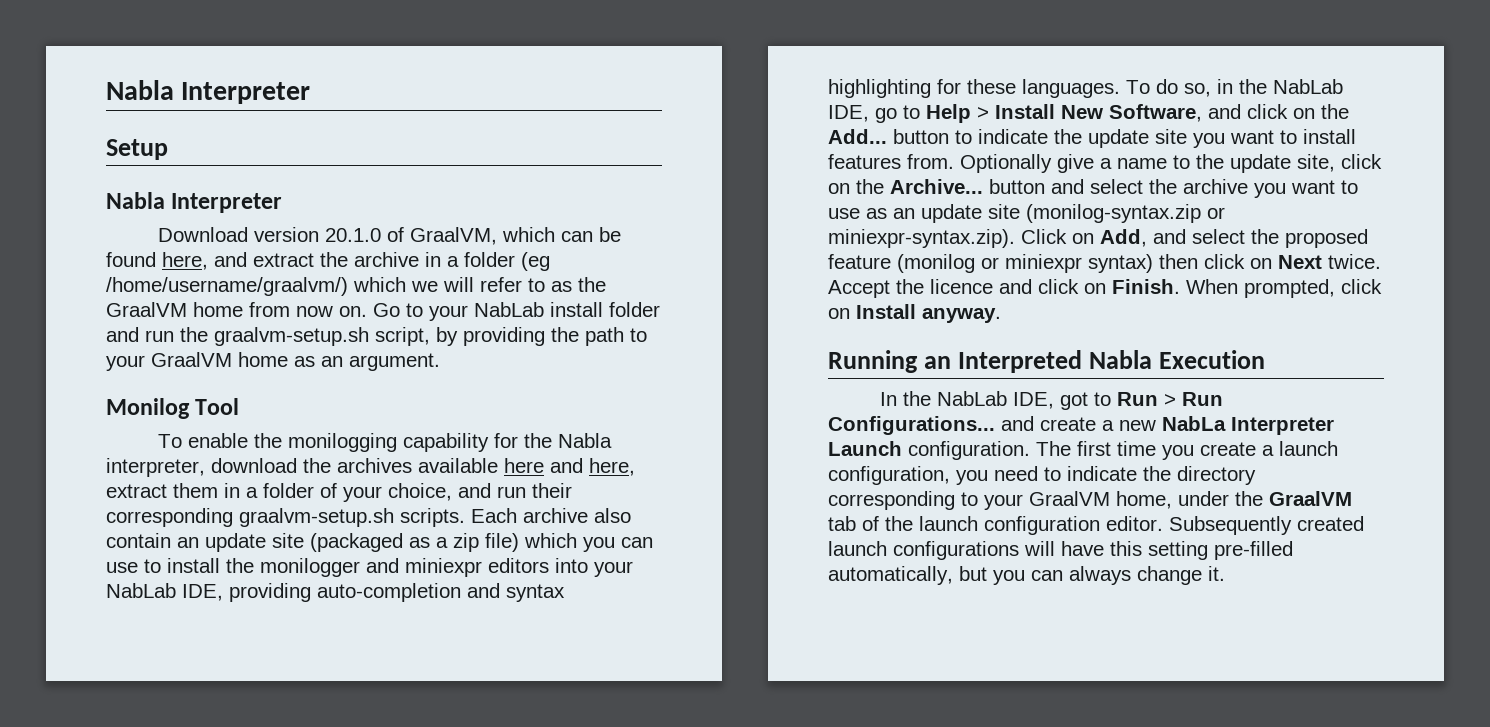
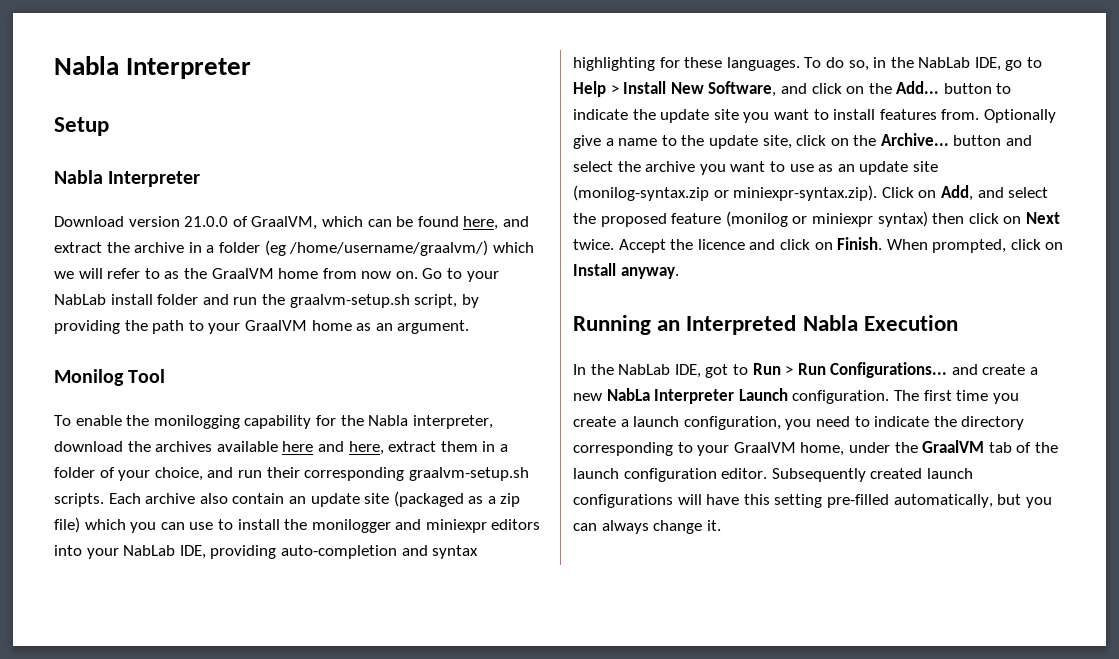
- Download version 20.1.0 of GraalVM, which can be found here, and extract the archive in a folder (eg /home/username/graalvm/) which we will refer to as the GraalVM home from now on.
+ Download version 21.0.0 of GraalVM, which can be found here, and extract the archive in a folder (eg /home/username/graalvm/) which we will refer to as the GraalVM home from now on.

